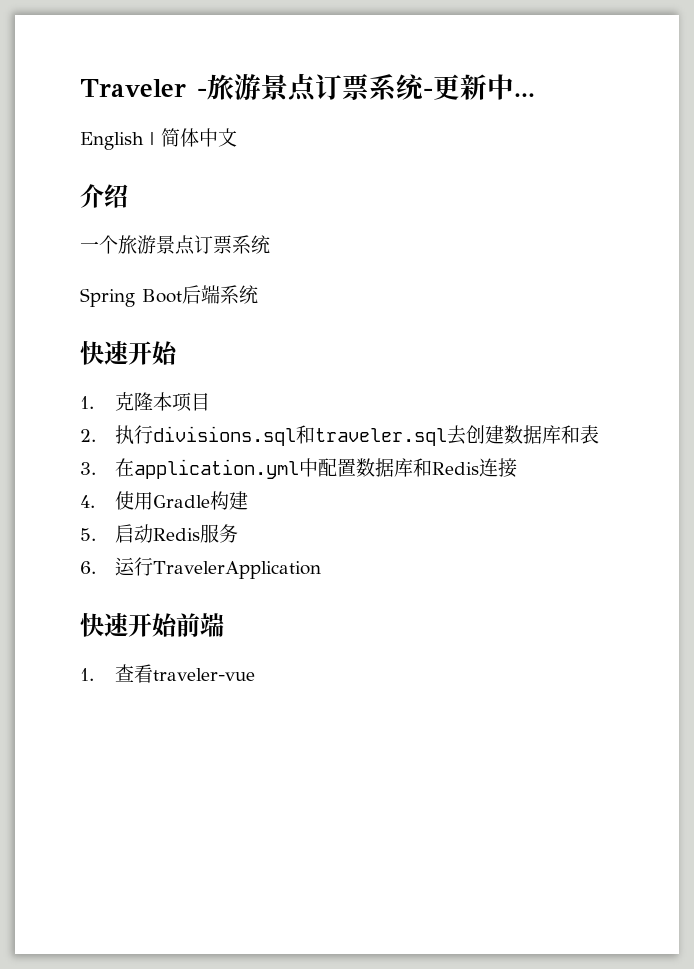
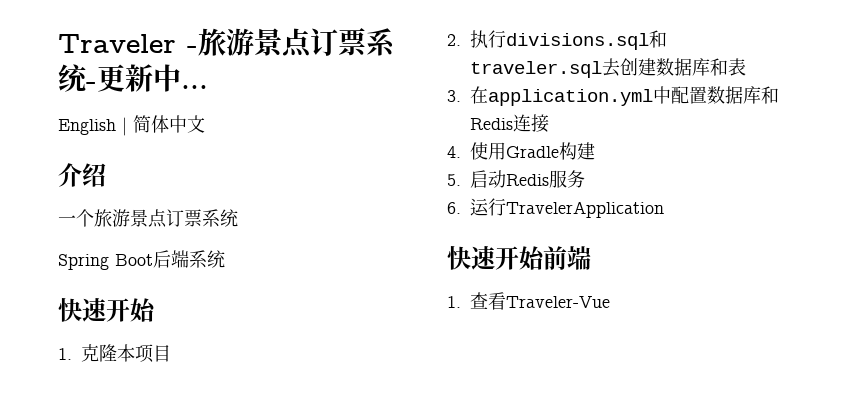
- 1.查看traveler-vue
+ 1.查看Traveler-Vue

